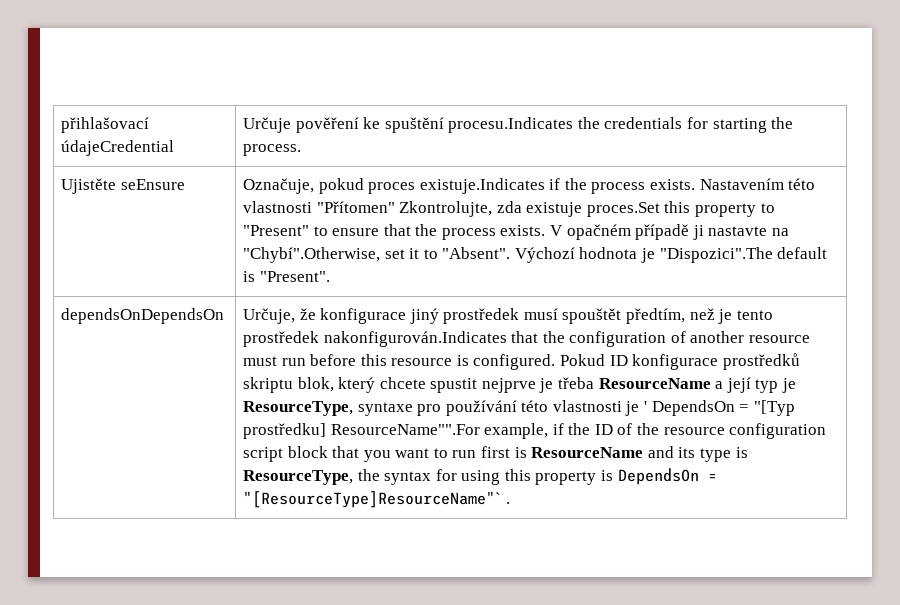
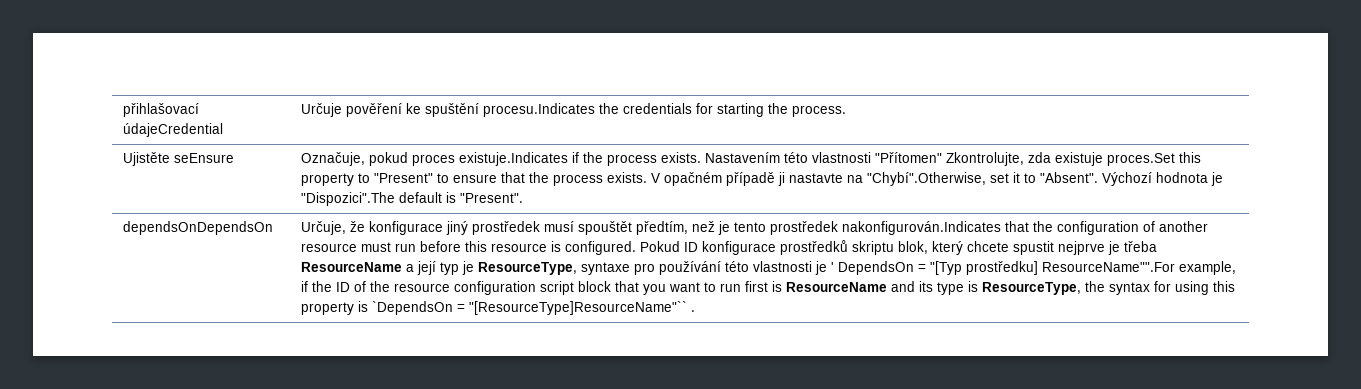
- Pokud ID konfigurace prostředků skriptu blok, který chcete spustit nejprve je třeba ResourceName a její typ je ResourceType, syntaxe pro používání této vlastnosti je ' DependsOn = "[Typ prostředku] ResourceName"".For example, if the ID of the resource configuration script block that you want to run first is ResourceName and its type is ResourceType, the syntax for using this property is DependsOn = "[ResourceType]ResourceName"` .
+ Pokud ID konfigurace prostředků skriptu blok, který chcete spustit nejprve je třeba ResourceName a její typ je ResourceType, syntaxe pro používání této vlastnosti je ' DependsOn = "[Typ prostředku] ResourceName"".For example, if the ID of the resource configuration script block that you want to run first is ResourceName and its type is ResourceType, the syntax for using this property is `DependsOn = "[ResourceType]ResourceName"`` .

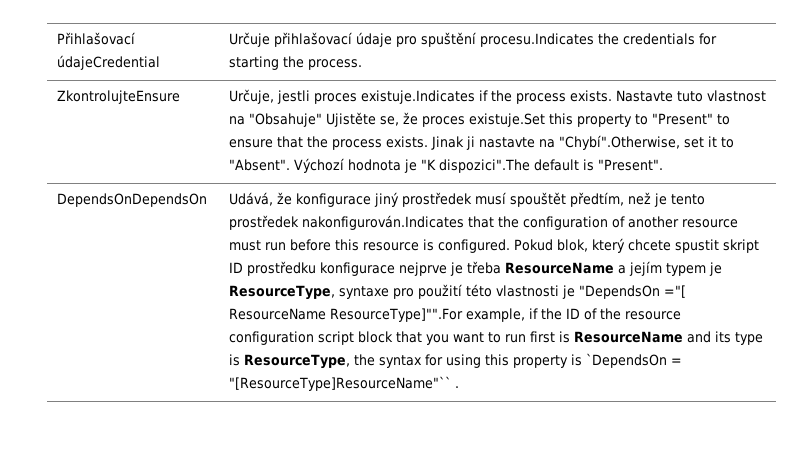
- přihlašovací údajeCredential | Určuje pověření ke spuštění procesu.Indicates the credentials for starting the process.
+ Přihlašovací údajeCredential | Určuje přihlašovací údaje pro spuštění procesu.Indicates the credentials for starting the process.
- Ujistěte seEnsure | Označuje, pokud proces existuje.Indicates if the process exists.
+ ZkontrolujteEnsure | Určuje, jestli proces existuje.Indicates if the process exists.
- Nastavením této vlastnosti "Přítomen" Zkontrolujte, zda existuje proces.Set this property to "Present" to ensure that the process exists.
+ Nastavte tuto vlastnost na "Obsahuje" Ujistěte se, že proces existuje.Set this property to "Present" to ensure that the process exists.
- V opačném případě ji nastavte na "Chybí".Otherwise, set it to "Absent".
+ Jinak ji nastavte na "Chybí".Otherwise, set it to "Absent".
- Výchozí hodnota je "Dispozici".The default is "Present".
+ Výchozí hodnota je "K dispozici".The default is "Present".
- dependsOnDependsOn | Určuje, že konfigurace jiný prostředek musí spouštět předtím, než je tento prostředek nakonfigurován.Indicates that the configuration of another resource must run before this resource is configured.
+ DependsOnDependsOn | Udává, že konfigurace jiný prostředek musí spouštět předtím, než je tento prostředek nakonfigurován.Indicates that the configuration of another resource must run before this resource is configured.
- Pokud ID konfigurace prostředků skriptu blok, který chcete spustit nejprve je třeba ResourceName a její typ je ResourceType, syntaxe pro používání této vlastnosti je ' DependsOn = "[Typ prostředku] ResourceName"".For example, if the ID of the resource configuration script block that you want to run first is ResourceName and its type is ResourceType, the syntax for using this property is `DependsOn = "[ResourceType]ResourceName"`` .
+ Pokud blok, který chcete spustit skript ID prostředku konfigurace nejprve je třeba ResourceName a jejím typem je ResourceType, syntaxe pro použití této vlastnosti je "DependsOn ="[ ResourceName ResourceType]"".For example, if the ID of the resource configuration script block that you want to run first is ResourceName and its type is ResourceType, the syntax for using this property is `DependsOn = "[ResourceType]ResourceName"`` .

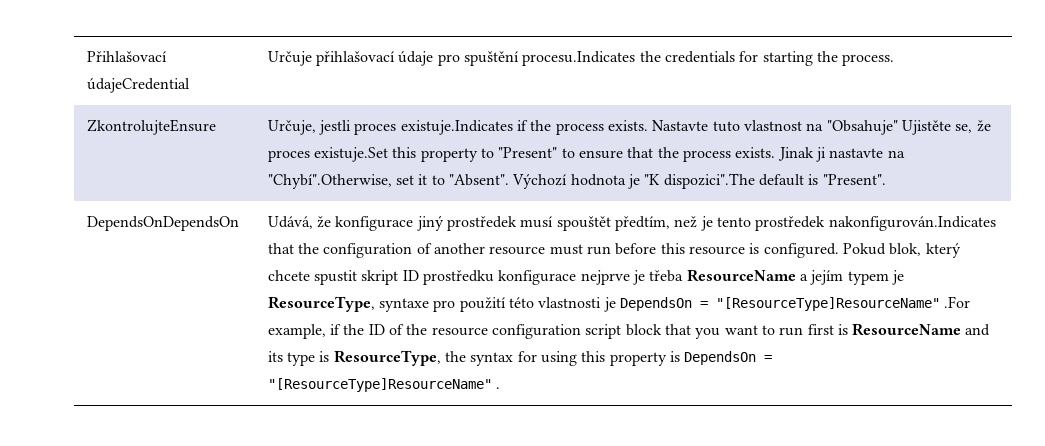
- Pokud blok, který chcete spustit skript ID prostředku konfigurace nejprve je třeba ResourceName a jejím typem je ResourceType, syntaxe pro použití této vlastnosti je "DependsOn ="[ ResourceName ResourceType]"".For example, if the ID of the resource configuration script block that you want to run first is ResourceName and its type is ResourceType, the syntax for using this property is `DependsOn = "[ResourceType]ResourceName"`` .
+ Pokud blok, který chcete spustit skript ID prostředku konfigurace nejprve je třeba ResourceName a jejím typem je ResourceType, syntaxe pro použití této vlastnosti je DependsOn = "[ResourceType]ResourceName" .For example, if the ID of the resource configuration script block that you want to run first is ResourceName and its type is ResourceType, the syntax for using this property is DependsOn = "[ResourceType]ResourceName" .

